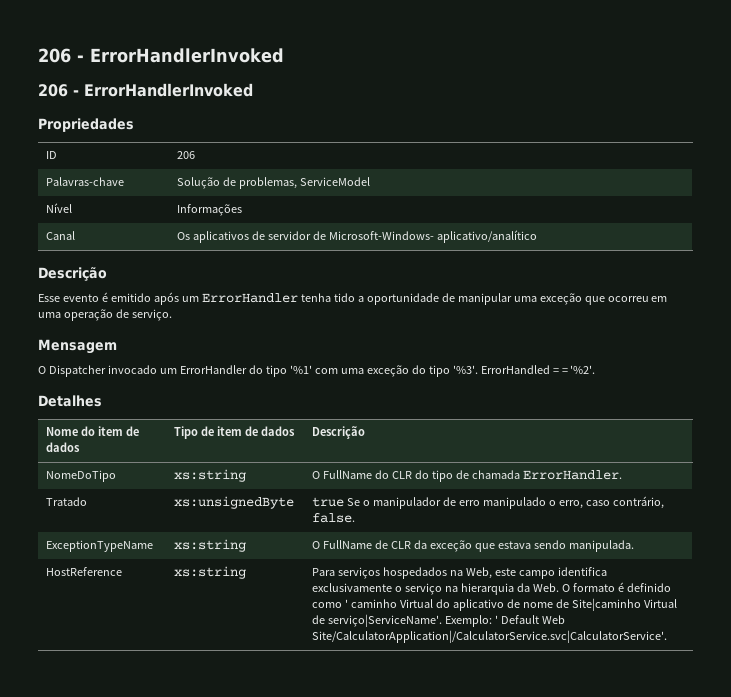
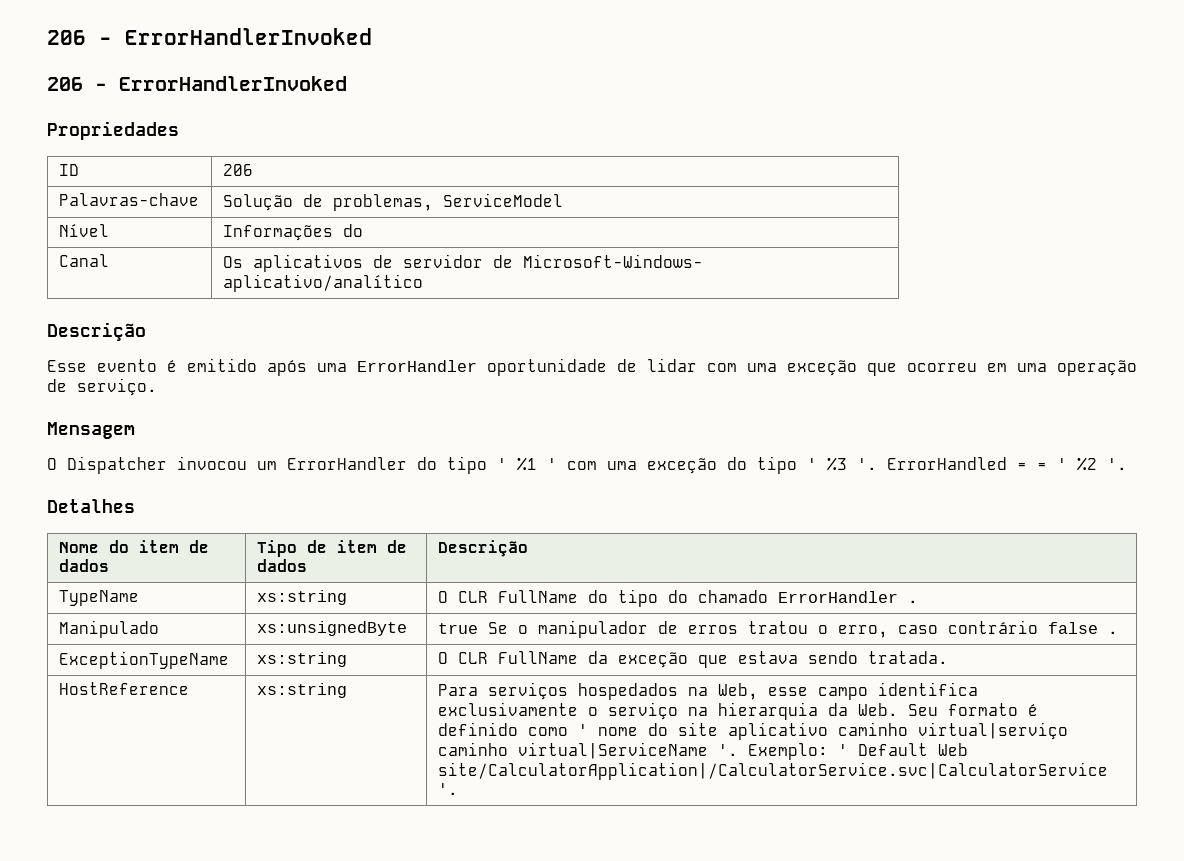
- Nível | Informações
+ Nível | Informações do
- Esse evento é emitido após um ErrorHandler tenha tido a oportunidade de manipular uma exceção que ocorreu em uma operação de serviço.
+ Esse evento é emitido após uma ErrorHandler oportunidade de lidar com uma exceção que ocorreu em uma operação de serviço.
- O Dispatcher invocado um ErrorHandler do tipo '%1' com uma exceção do tipo '%3'. ErrorHandled = = '%2'.
+ O Dispatcher invocou um ErrorHandler do tipo ' %1 ' com uma exceção do tipo ' %3 '. ErrorHandled = = ' %2 '.
- NomeDoTipo | xs:string | O FullName do CLR do tipo de chamada ErrorHandler.
- Tratado | xs:unsignedByte | true Se o manipulador de erro manipulado o erro, caso contrário, false.
+ TypeName | xs:string | O CLR FullName do tipo do chamado ErrorHandler .
+ Manipulado | xs:unsignedByte | true Se o manipulador de erros tratou o erro, caso contrário false .
- ExceptionTypeName | xs:string | O FullName de CLR da exceção que estava sendo manipulada.
+ ExceptionTypeName | xs:string | O CLR FullName da exceção que estava sendo tratada.
- HostReference | xs:string | Para serviços hospedados na Web, este campo identifica exclusivamente o serviço na hierarquia da Web. O formato é definido como ' caminho Virtual do aplicativo de nome de Site|caminho Virtual de serviço|ServiceName'. Exemplo: ' Default Web Site/CalculatorApplication|/CalculatorService.svc|CalculatorService'.
+ HostReference | xs:string | Para serviços hospedados na Web, esse campo identifica exclusivamente o serviço na hierarquia da Web. Seu formato é definido como ' nome do site aplicativo caminho virtual|serviço caminho virtual|ServiceName '. Exemplo: ' Default Web site/CalculatorApplication|/CalculatorService.svc|CalculatorService '.

